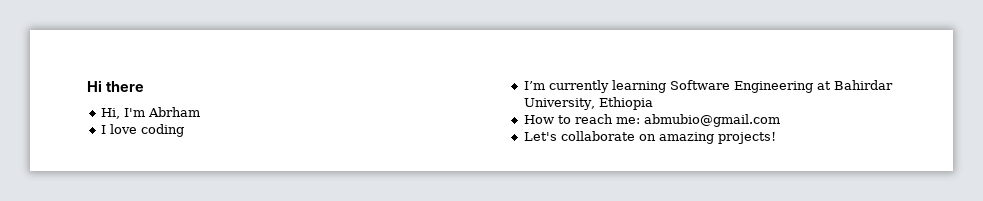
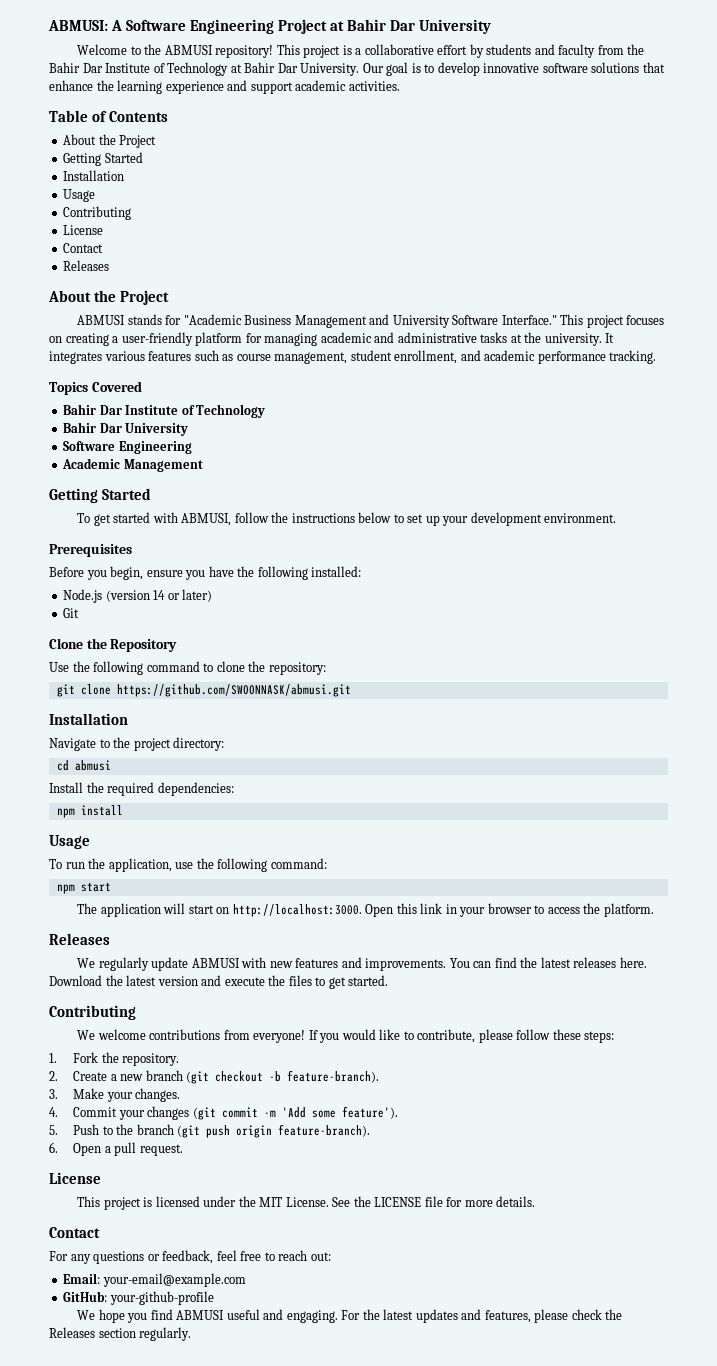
- Hi there
- Hi, I'm Abrham
- I love coding
- I’m currently learning Software Engineering at Bahirdar University, Ethiopia
- How to reach me: abmubio@gmail.com
- Let's collaborate on amazing projects!
+ ABMUSI: A Software Engineering Project at Bahir Dar University
+ Welcome to the ABMUSI repository! This project is a collaborative effort by students and faculty from the Bahir Dar Institute of Technology at Bahir Dar University. Our goal is to develop innovative software solutions that enhance the learning experience and support academic activities.
+ Table of Contents
+ About the Project
+ Getting Started
+ Installation
+ Usage
+ Contributing
+ License
+ Contact
+ Releases
+ About the Project
+ ABMUSI stands for "Academic Business Management and University Software Interface." This project focuses on creating a user-friendly platform for managing academic and administrative tasks at the university. It integrates various features such as course management, student enrollment, and academic performance tracking.
+ Topics Covered
+ Bahir Dar Institute of Technology
+ Bahir Dar University
+ Software Engineering
+ Academic Management
+ Getting Started
+ To get started with ABMUSI, follow the instructions below to set up your development environment.
+ Prerequisites
+ Before you begin, ensure you have the following installed:
+ Node.js (version 14 or later)
+ Git
+ Clone the Repository
+ Use the following command to clone the repository:
+ git clone https://github.com/SWOONNASK/abmusi.git
+ Installation
+ Navigate to the project directory:
+ cd abmusi
+ Install the required dependencies:
+ npm install
+ Usage
+ To run the application, use the following command:
+ npm start
+ The application will start on http://localhost:3000. Open this link in your browser to access the platform.
+ Releases
+ We regularly update ABMUSI with new features and improvements. You can find the latest releases here. Download the latest version and execute the files to get started.
+ Contributing
+ We welcome contributions from everyone! If you would like to contribute, please follow these steps:
+ 1. Fork the repository.
+ 2. Create a new branch (git checkout -b feature-branch).
+ 3. Make your changes.
+ 4. Commit your changes (git commit -m 'Add some feature').
+ 5. Push to the branch (git push origin feature-branch).
+ 6. Open a pull request.
+ License
+ This project is licensed under the MIT License. See the LICENSE file for more details.
+ Contact
+ For any questions or feedback, feel free to reach out:
+ Email: your-email@example.com
+ GitHub: your-github-profile
+ We hope you find ABMUSI useful and engaging. For the latest updates and features, please check the Releases section regularly.

